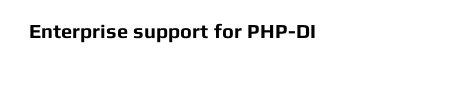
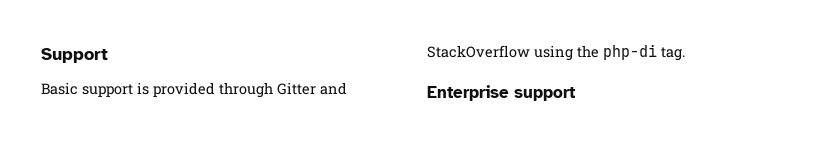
- Enterprise support for PHP-DI
+ Support
+ Basic support is provided through Gitter and StackOverflow using the php-di tag.
+ Enterprise support

